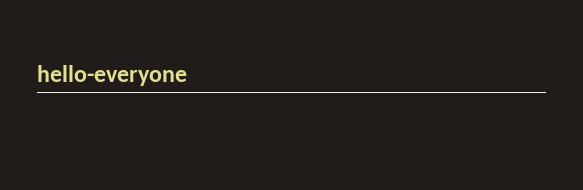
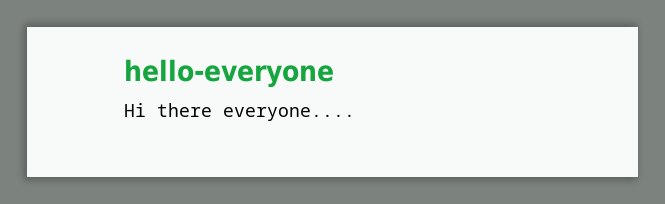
+ Hi there everyone....

